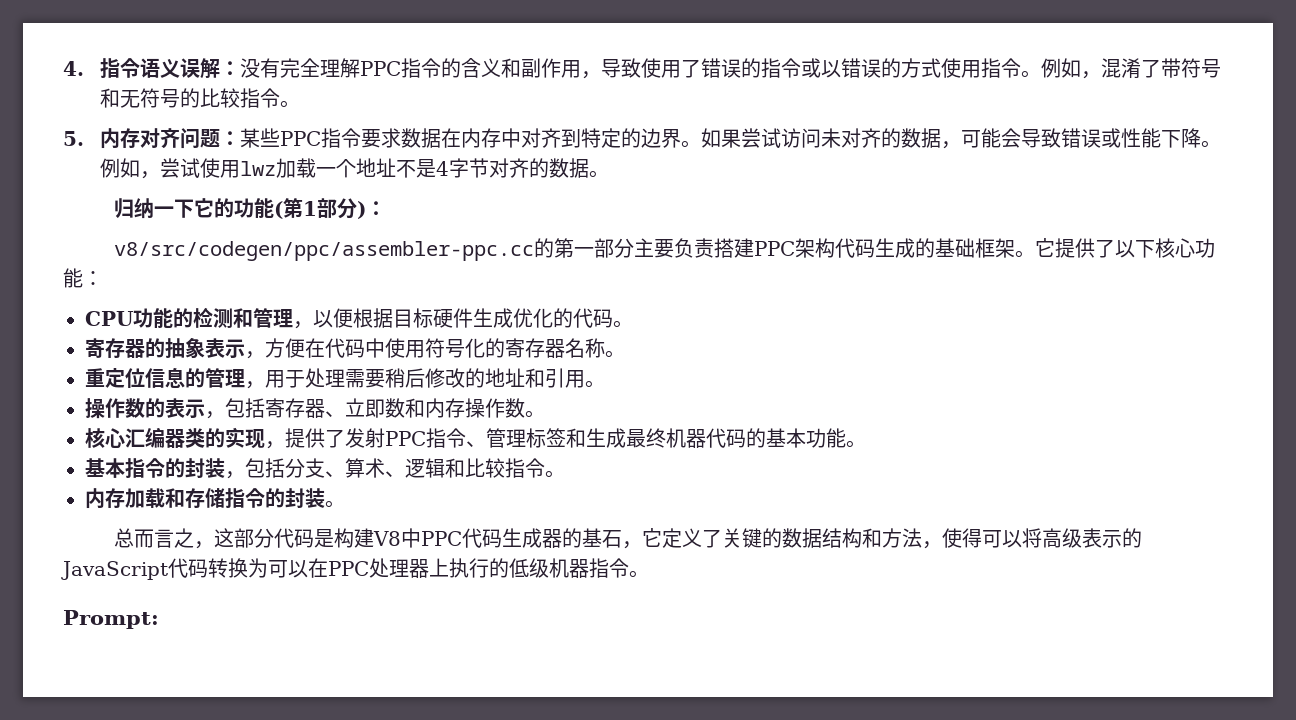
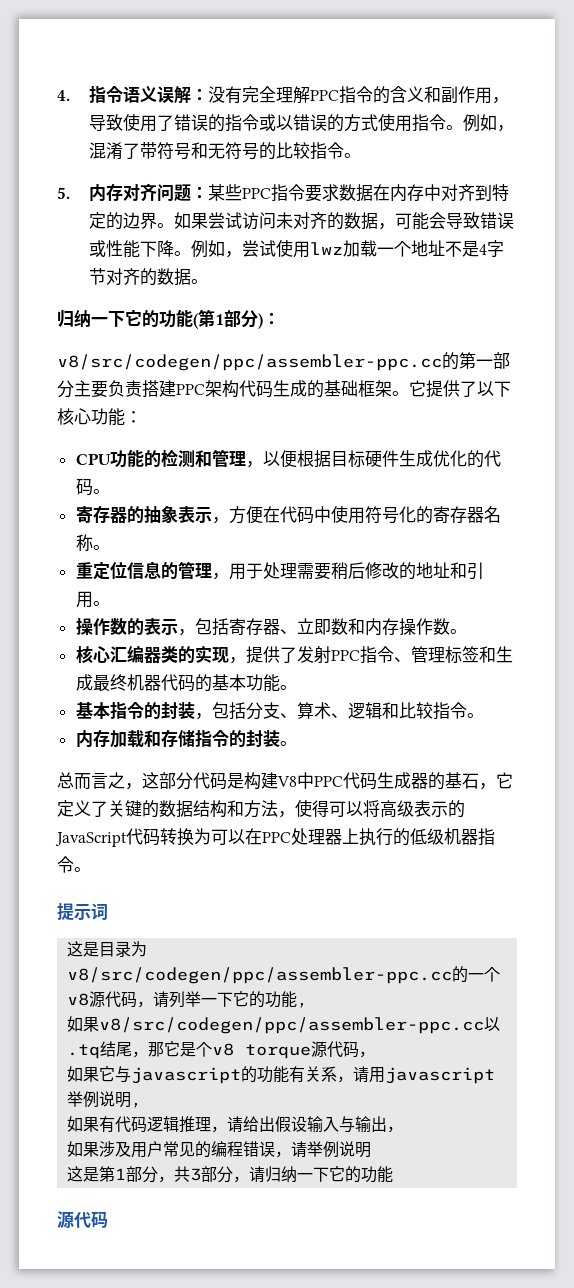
- Prompt:
+ 提示词
+ 这是目录为v8/src/codegen/ppc/assembler-ppc.cc的一个v8源代码，请列举一下它的功能,
+ 如果v8/src/codegen/ppc/assembler-ppc.cc以.tq结尾，那它是个v8 torque源代码，
+ 如果它与javascript的功能有关系，请用javascript举例说明,
+ 如果有代码逻辑推理，请给出假设输入与输出，
+ 如果涉及用户常见的编程错误，请举例说明
+ 这是第1部分，共3部分，请归纳一下它的功能
+ 源代码

